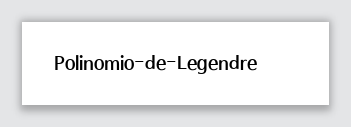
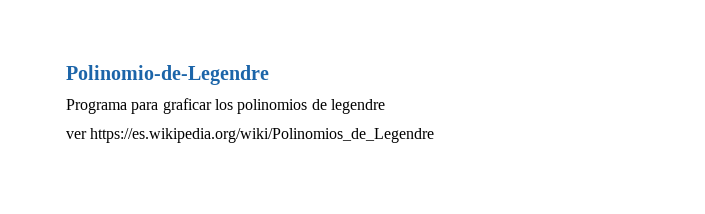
+ Programa para graficar los polinomios de legendre
+ ver https://es.wikipedia.org/wiki/Polinomios_de_Legendre

